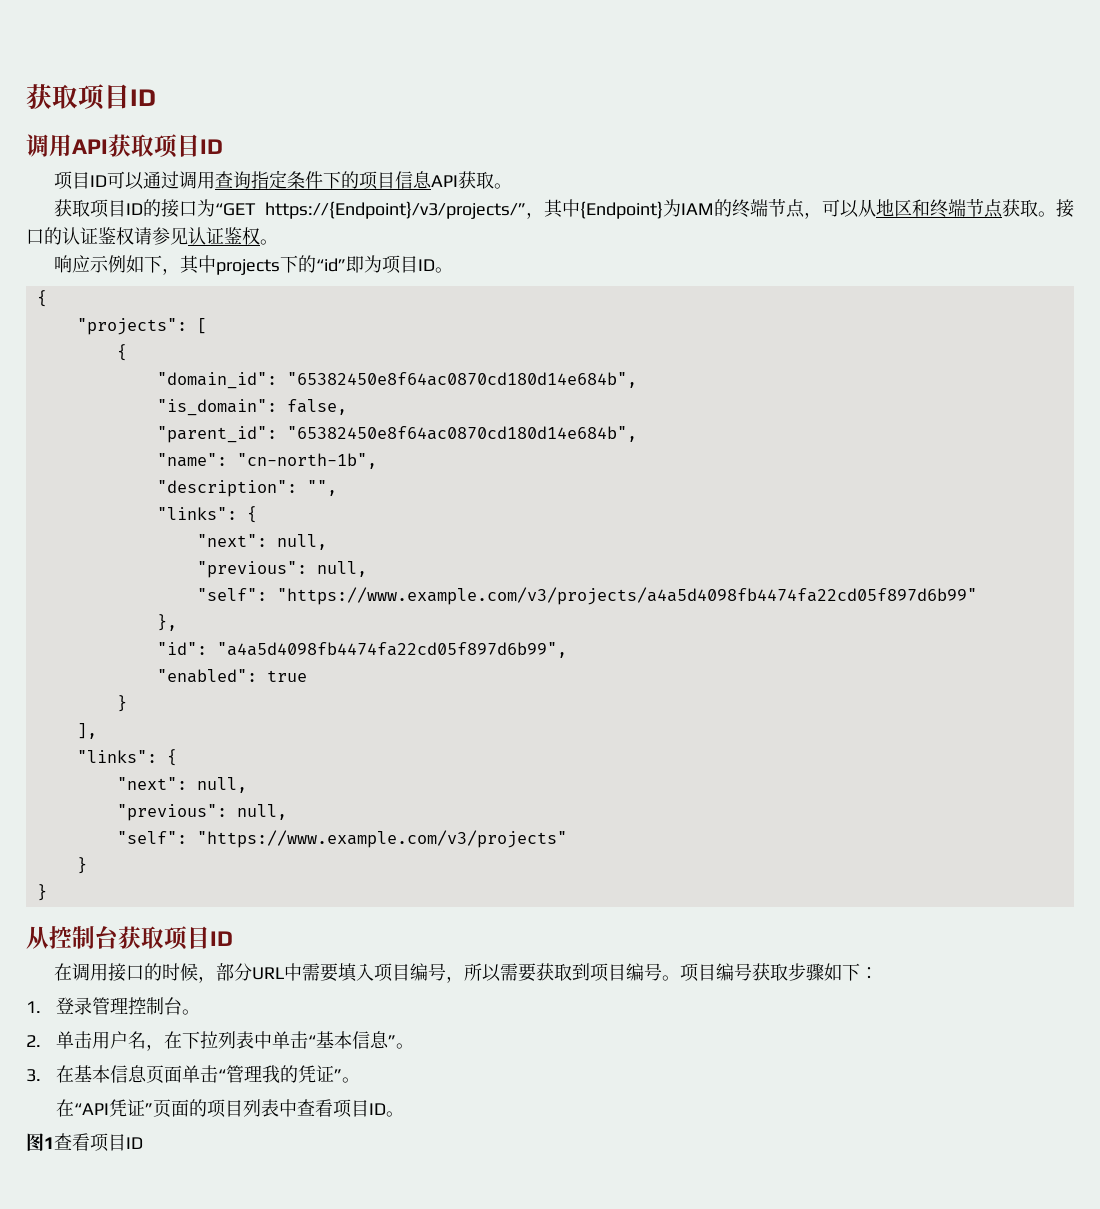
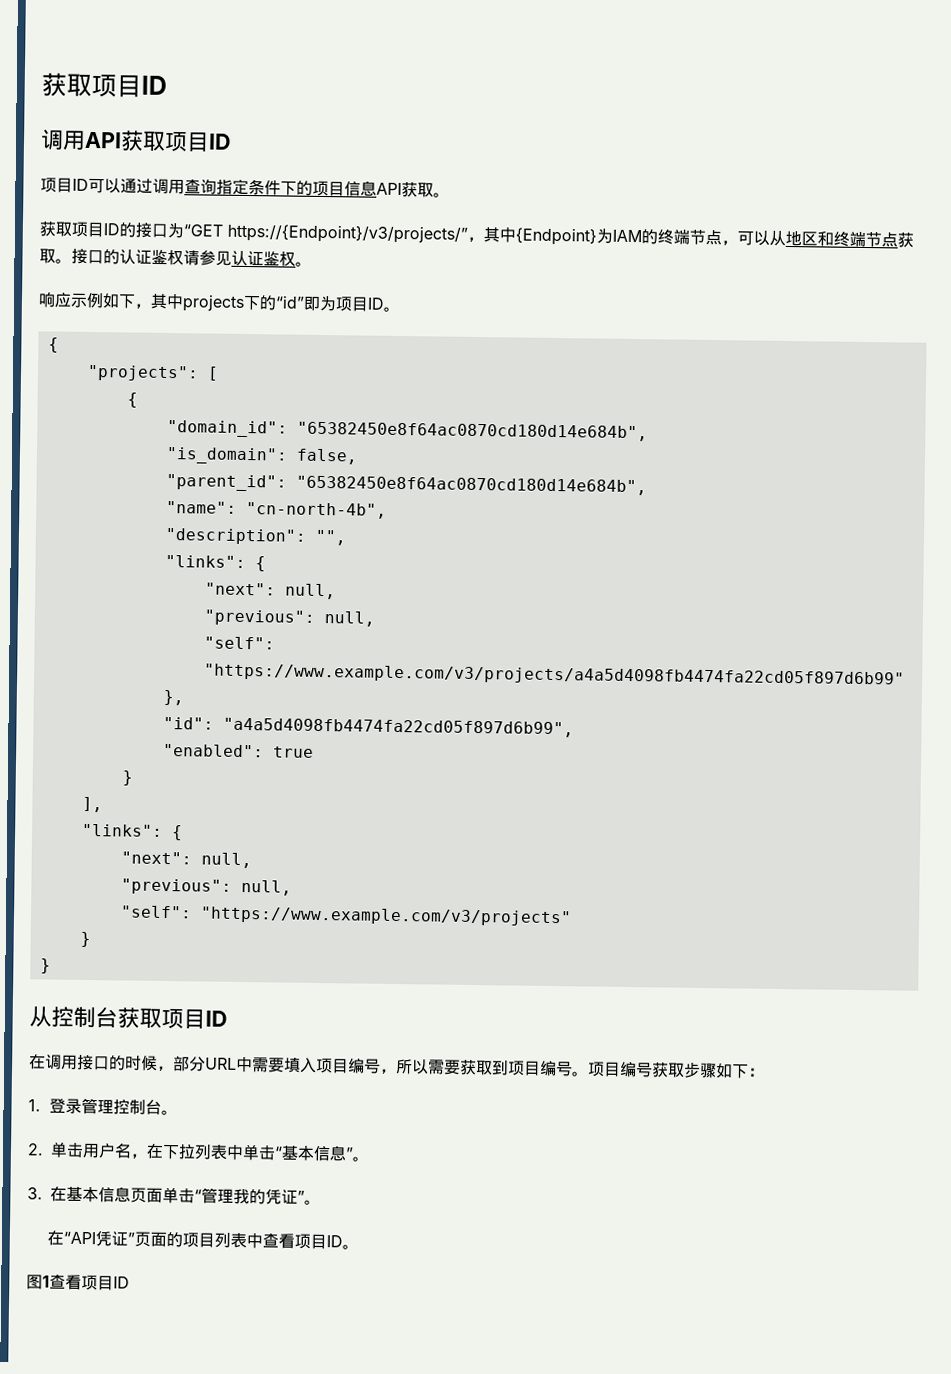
- "name": "cn-north-1b",
+ "name": "cn-north-4b",

